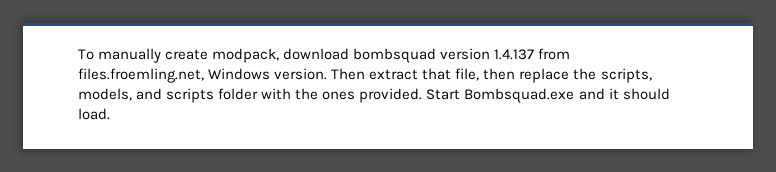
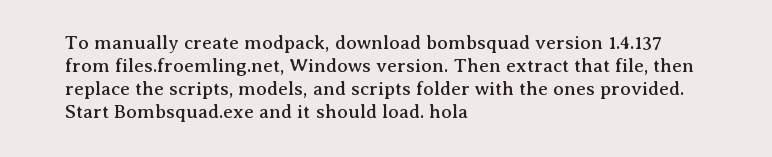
- Start Bombsquad.exe and it should load.
+ Start Bombsquad.exe and it should load. hola

